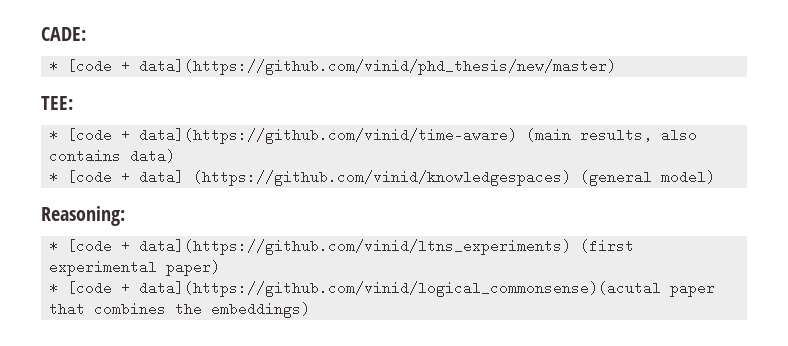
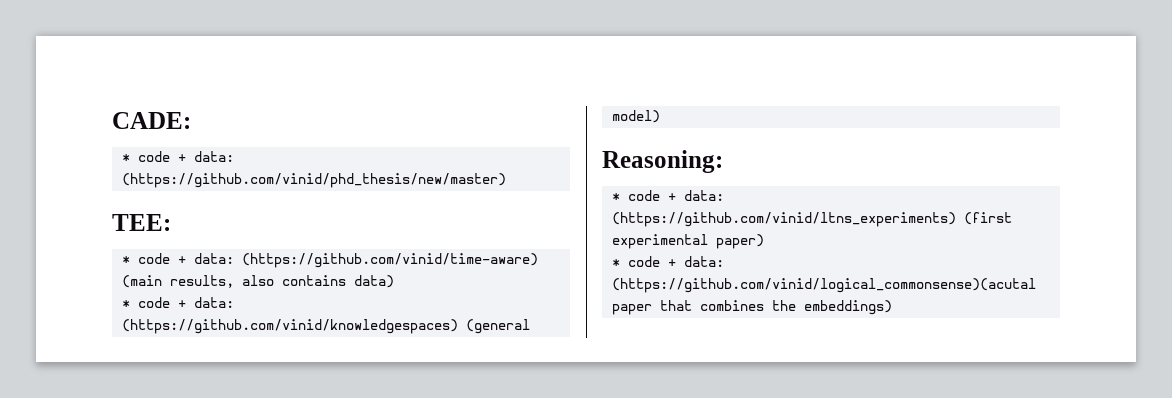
- * [code + data](https://github.com/vinid/phd_thesis/new/master)
+ * code + data: (https://github.com/vinid/phd_thesis/new/master)
  TEE:
- * [code + data](https://github.com/vinid/time-aware) (main results, also contains data)
+ * code + data: (https://github.com/vinid/time-aware) (main results, also contains data)
- * [code + data] (https://github.com/vinid/knowledgespaces) (general model)
+ * code + data: (https://github.com/vinid/knowledgespaces) (general model)
- * [code + data](https://github.com/vinid/ltns_experiments) (first experimental paper)
+ * code + data: (https://github.com/vinid/ltns_experiments) (first experimental paper)
- * [code + data](https://github.com/vinid/logical_commonsense)(acutal paper that combines the embeddings)
+ * code + data: (https://github.com/vinid/logical_commonsense)(acutal paper that combines the embeddings)

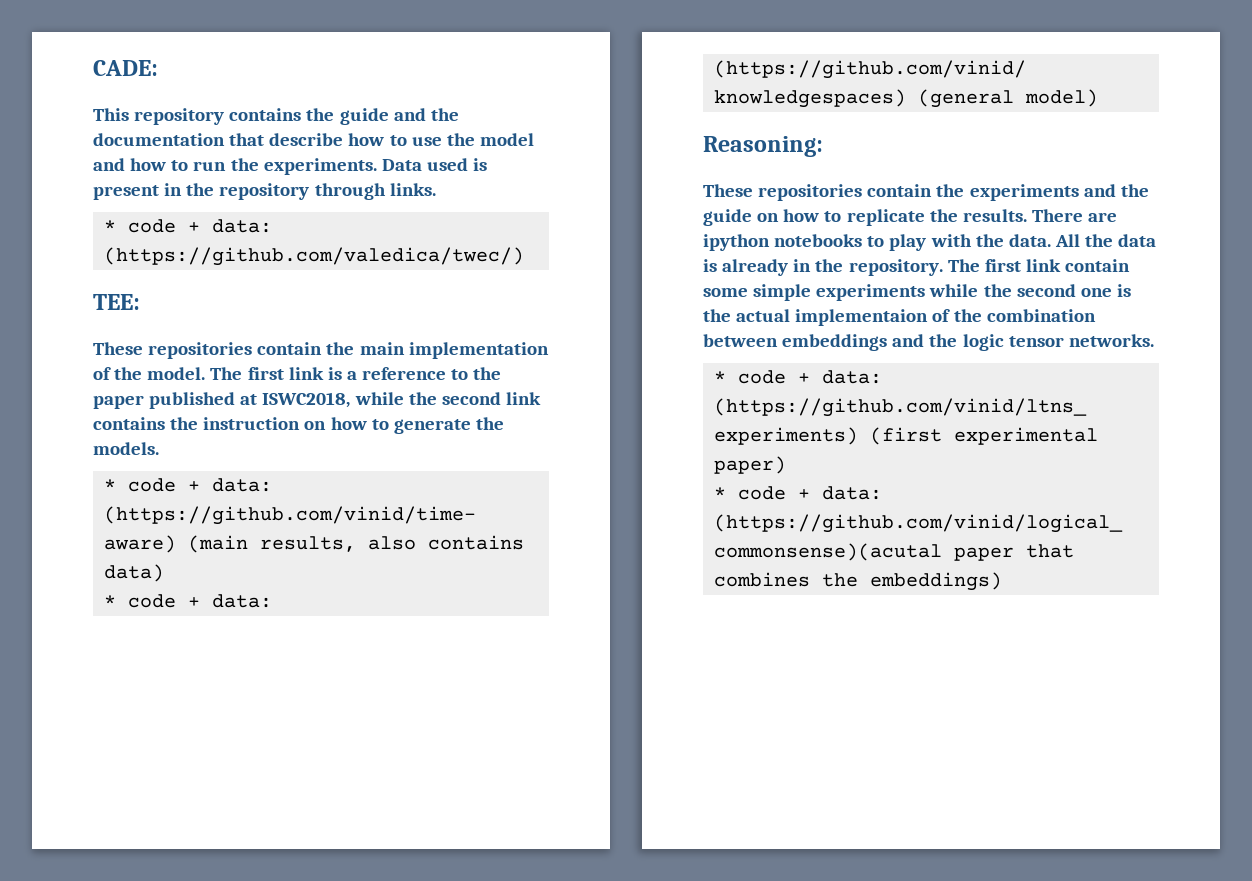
- * code + data: (https://github.com/vinid/phd_thesis/new/master)
+ This repository contains the guide and the documentation that describe how to use the model and how to run the experiments. Data used is present in the repository through links.
+ * code + data: (https://github.com/valedica/twec/)
+ These repositories contain the main implementation of the model. The first link is a reference to the paper published at ISWC2018, while the second link contains the instruction on how to generate the models.
+ These repositories contain the experiments and the guide on how to replicate the results. There are ipython notebooks to play with the data. All the data is already in the repository. The first link contain some simple experiments while the second one is the actual implementaion of the combination between embeddings and the logic tensor networks.

